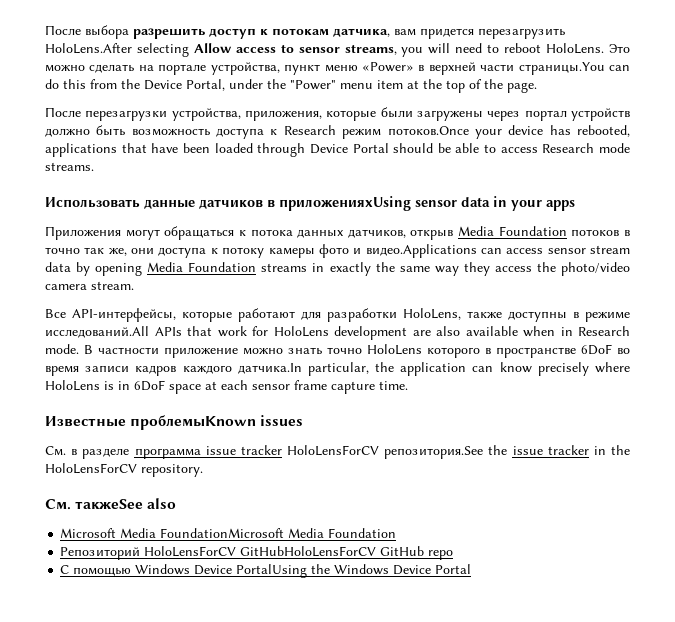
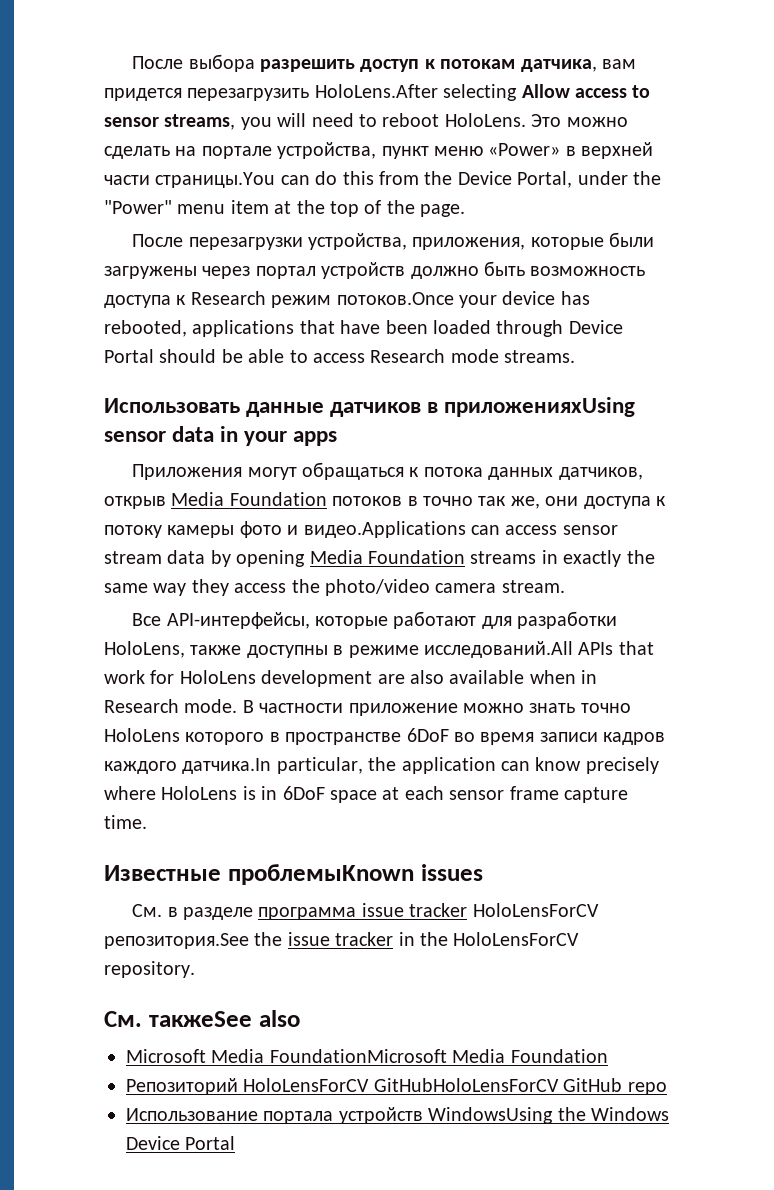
- С помощью Windows Device PortalUsing the Windows Device Portal
+ Использование портала устройств WindowsUsing the Windows Device Portal

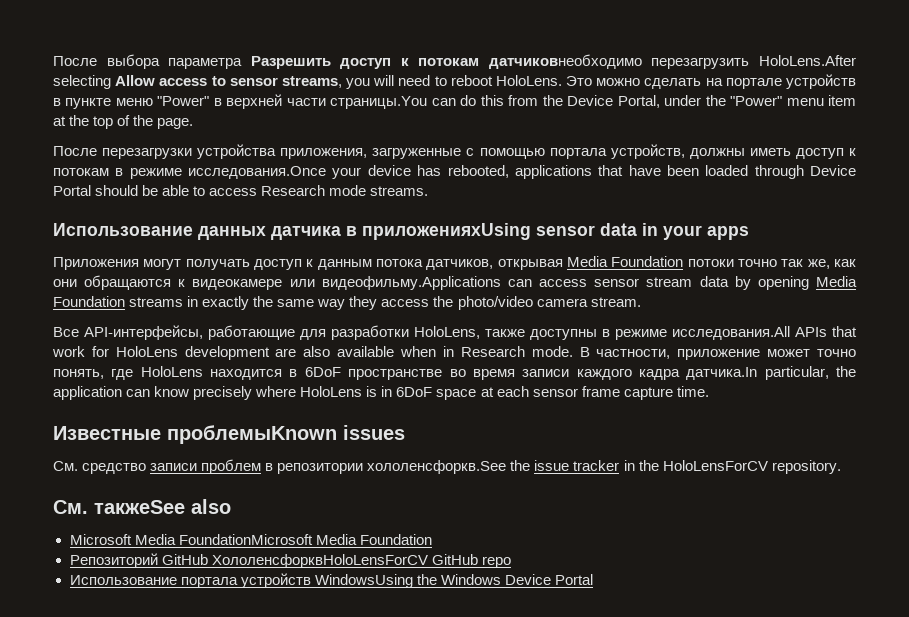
- После выбора разрешить доступ к потокам датчика, вам придется перезагрузить HoloLens.After selecting Allow access to sensor streams, you will need to reboot HoloLens.
+ После выбора параметра Разрешить доступ к потокам датчиковнеобходимо перезагрузить HoloLens.After selecting Allow access to sensor streams, you will need to reboot HoloLens.
- Это можно сделать на портале устройства, пункт меню «Power» в верхней части страницы.You can do this from the Device Portal, under the "Power" menu item at the top of the page.
+ Это можно сделать на портале устройств в пункте меню "Power" в верхней части страницы.You can do this from the Device Portal, under the "Power" menu item at the top of the page.
- После перезагрузки устройства, приложения, которые были загружены через портал устройств должно быть возможность доступа к Research режим потоков.Once your device has rebooted, applications that have been loaded through Device Portal should be able to access Research mode streams.
+ После перезагрузки устройства приложения, загруженные с помощью портала устройств, должны иметь доступ к потокам в режиме исследования.Once your device has rebooted, applications that have been loaded through Device Portal should be able to access Research mode streams.
- Использовать данные датчиков в приложенияхUsing sensor data in your apps
+ Использование данных датчика в приложенияхUsing sensor data in your apps
- Приложения могут обращаться к потока данных датчиков, открыв Media Foundation потоков в точно так же, они доступа к потоку камеры фото и видео.Applications can access sensor stream data by opening Media Foundation streams in exactly the same way they access the photo/video camera stream.
+ Приложения могут получать доступ к данным потока датчиков, открывая Media Foundation потоки точно так же, как они обращаются к видеокамере или видеофильму.Applications can access sensor stream data by opening Media Foundation streams in exactly the same way they access the photo/video camera stream.
- Все API-интерфейсы, которые работают для разработки HoloLens, также доступны в режиме исследований.All APIs that work for HoloLens development are also available when in Research mode.
+ Все API-интерфейсы, работающие для разработки HoloLens, также доступны в режиме исследования.All APIs that work for HoloLens development are also available when in Research mode.
- В частности приложение можно знать точно HoloLens которого в пространстве 6DoF во время записи кадров каждого датчика.In particular, the application can know precisely where HoloLens is in 6DoF space at each sensor frame capture time.
+ В частности, приложение может точно понять, где HoloLens находится в 6DoF пространстве во время записи каждого кадра датчика.In particular, the application can know precisely where HoloLens is in 6DoF space at each sensor frame capture time.
- См. в разделе программа issue tracker HoloLensForCV репозитория.See the issue tracker in the HoloLensForCV repository.
+ См. средство записи проблем в репозитории хололенсфоркв.See the issue tracker in the HoloLensForCV repository.
- Репозиторий HoloLensForCV GitHubHoloLensForCV GitHub repo
+ Репозиторий GitHub ХололенсфорквHoloLensForCV GitHub repo

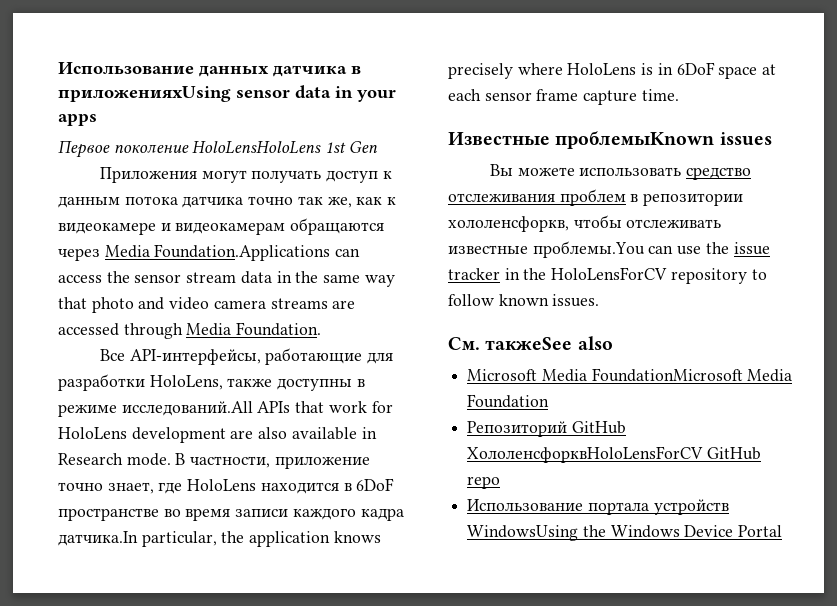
- После выбора параметра Разрешить доступ к потокам датчиковнеобходимо перезагрузить HoloLens.After selecting Allow access to sensor streams, you will need to reboot HoloLens. Это можно сделать на портале устройств в пункте меню "Power" в верхней части страницы.You can do this from the Device Portal, under the "Power" menu item at the top of the page.
- После перезагрузки устройства приложения, загруженные с помощью портала устройств, должны иметь доступ к потокам в режиме исследования.Once your device has rebooted, applications that have been loaded through Device Portal should be able to access Research mode streams.
+ Первое поколение HoloLensHoloLens 1st Gen
- Приложения могут получать доступ к данным потока датчиков, открывая Media Foundation потоки точно так же, как они обращаются к видеокамере или видеофильму.Applications can access sensor stream data by opening Media Foundation streams in exactly the same way they access the photo/video camera stream.
+ Приложения могут получать доступ к данным потока датчика точно так же, как к видеокамере и видеокамерам обращаются через Media Foundation.Applications can access the sensor stream data in the same way that photo and video camera streams are accessed through Media Foundation.
- Все API-интерфейсы, работающие для разработки HoloLens, также доступны в режиме исследования.All APIs that work for HoloLens development are also available when in Research mode.
+ Все API-интерфейсы, работающие для разработки HoloLens, также доступны в режиме исследований.All APIs that work for HoloLens development are also available in Research mode.
- В частности, приложение может точно понять, где HoloLens находится в 6DoF пространстве во время записи каждого кадра датчика.In particular, the application can know precisely where HoloLens is in 6DoF space at each sensor frame capture time.
+ В частности, приложение точно знает, где HoloLens находится в 6DoF пространстве во время записи каждого кадра датчика.In particular, the application knows precisely where HoloLens is in 6DoF space at each sensor frame capture time.
- См. средство записи проблем в репозитории хололенсфоркв.See the issue tracker in the HoloLensForCV repository.
+ Вы можете использовать средство отслеживания проблем в репозитории хололенсфоркв, чтобы отслеживать известные проблемы.You can use the issue tracker in the HoloLensForCV repository to follow known issues.

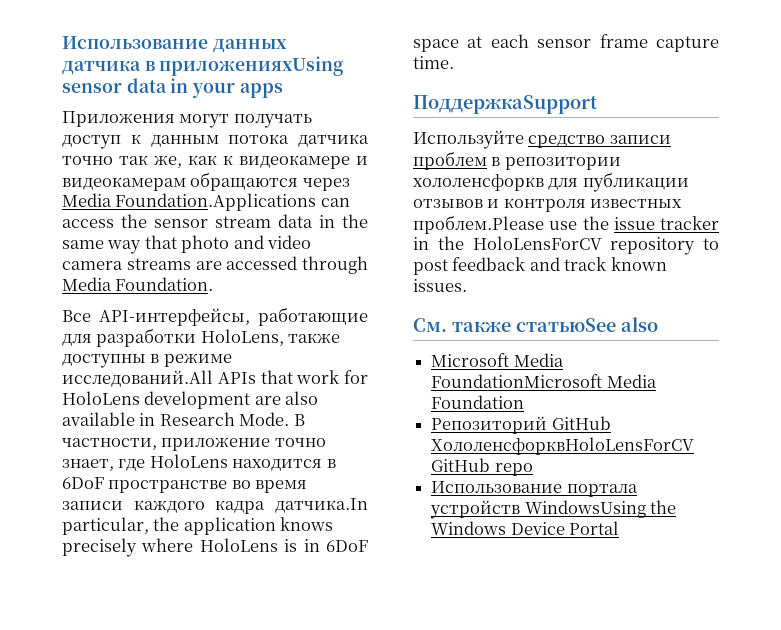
- Первое поколение HoloLensHoloLens 1st Gen
- Все API-интерфейсы, работающие для разработки HoloLens, также доступны в режиме исследований.All APIs that work for HoloLens development are also available in Research mode.
+ Все API-интерфейсы, работающие для разработки HoloLens, также доступны в режиме исследований.All APIs that work for HoloLens development are also available in Research Mode.
- Известные проблемыKnown issues
- Вы можете использовать средство отслеживания проблем в репозитории хололенсфоркв, чтобы отслеживать известные проблемы.You can use the issue tracker in the HoloLensForCV repository to follow known issues.
+ ПоддержкаSupport
+ Используйте средство записи проблем в репозитории хололенсфоркв для публикации отзывов и контроля известных проблем.Please use the issue tracker in the HoloLensForCV repository to post feedback and track known issues.
- См. такжеSee also
+ См. также статьюSee also

